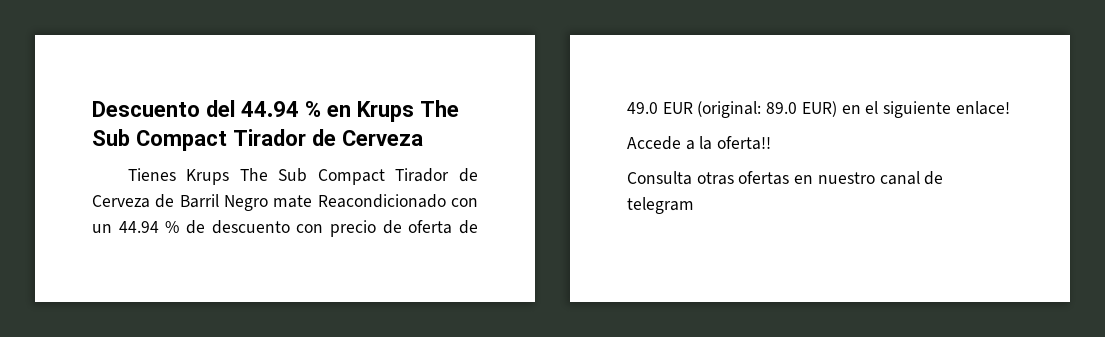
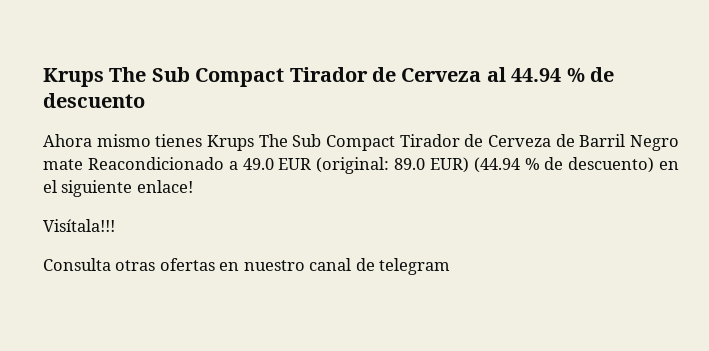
- Descuento del 44.94 % en Krups The Sub Compact Tirador de Cerveza
- Tienes Krups The Sub Compact Tirador de Cerveza de Barril Negro mate Reacondicionado con un 44.94 % de descuento con precio de oferta de 49.0 EUR (original: 89.0 EUR) en el siguiente enlace!
+ Krups The Sub Compact Tirador de Cerveza al 44.94 % de descuento
+ Ahora mismo tienes Krups The Sub Compact Tirador de Cerveza de Barril Negro mate Reacondicionado a 49.0 EUR (original: 89.0 EUR) (44.94 % de descuento) en el siguiente enlace!
- Accede a la oferta!!
+ Visítala!!!

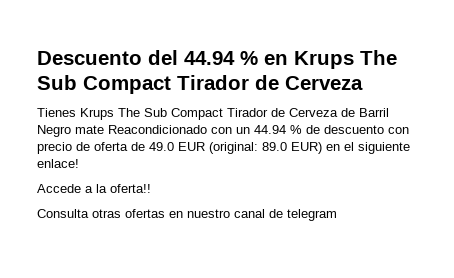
- Krups The Sub Compact Tirador de Cerveza al 44.94 % de descuento
- Ahora mismo tienes Krups The Sub Compact Tirador de Cerveza de Barril Negro mate Reacondicionado a 49.0 EUR (original: 89.0 EUR) (44.94 % de descuento) en el siguiente enlace!
+ Descuento del 44.94 % en Krups The Sub Compact Tirador de Cerveza
+ Tienes Krups The Sub Compact Tirador de Cerveza de Barril Negro mate Reacondicionado con un 44.94 % de descuento con precio de oferta de 49.0 EUR (original: 89.0 EUR) en el siguiente enlace!
- Visítala!!!
+ Accede a la oferta!!

